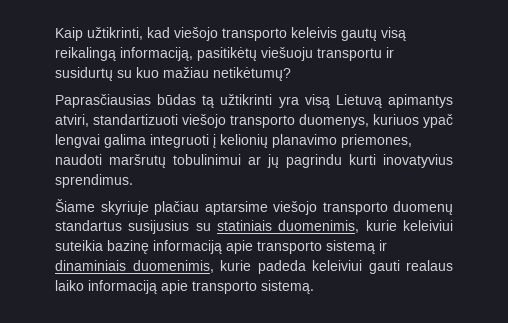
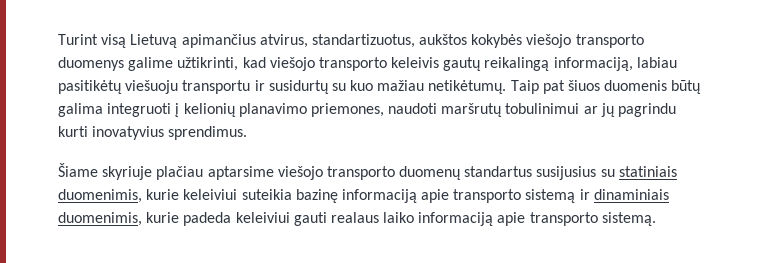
- Kaip užtikrinti, kad viešojo transporto keleivis gautų visą reikalingą informaciją, pasitikėtų viešuoju transportu ir susidurtų su kuo mažiau netikėtumų?
- Paprasčiausias būdas tą užtikrinti yra visą Lietuvą apimantys atviri, standartizuoti viešojo transporto duomenys, kuriuos ypač lengvai galima integruoti į kelionių planavimo priemones, naudoti maršrutų tobulinimui ar jų pagrindu kurti inovatyvius sprendimus.
+ Turint visą Lietuvą apimančius atvirus, standartizuotus, aukštos kokybės viešojo transporto duomenys galime užtikrinti, kad viešojo transporto keleivis gautų reikalingą informaciją, labiau pasitikėtų viešuoju transportu ir susidurtų su kuo mažiau netikėtumų. Taip pat šiuos duomenis būtų galima integruoti į kelionių planavimo priemones, naudoti maršrutų tobulinimui ar jų pagrindu kurti inovatyvius sprendimus.

